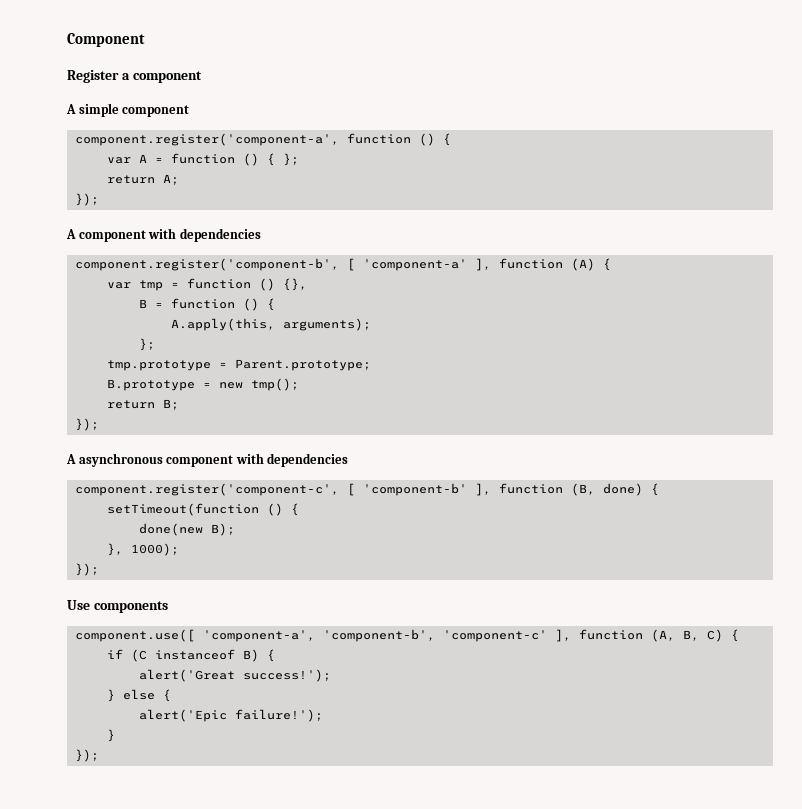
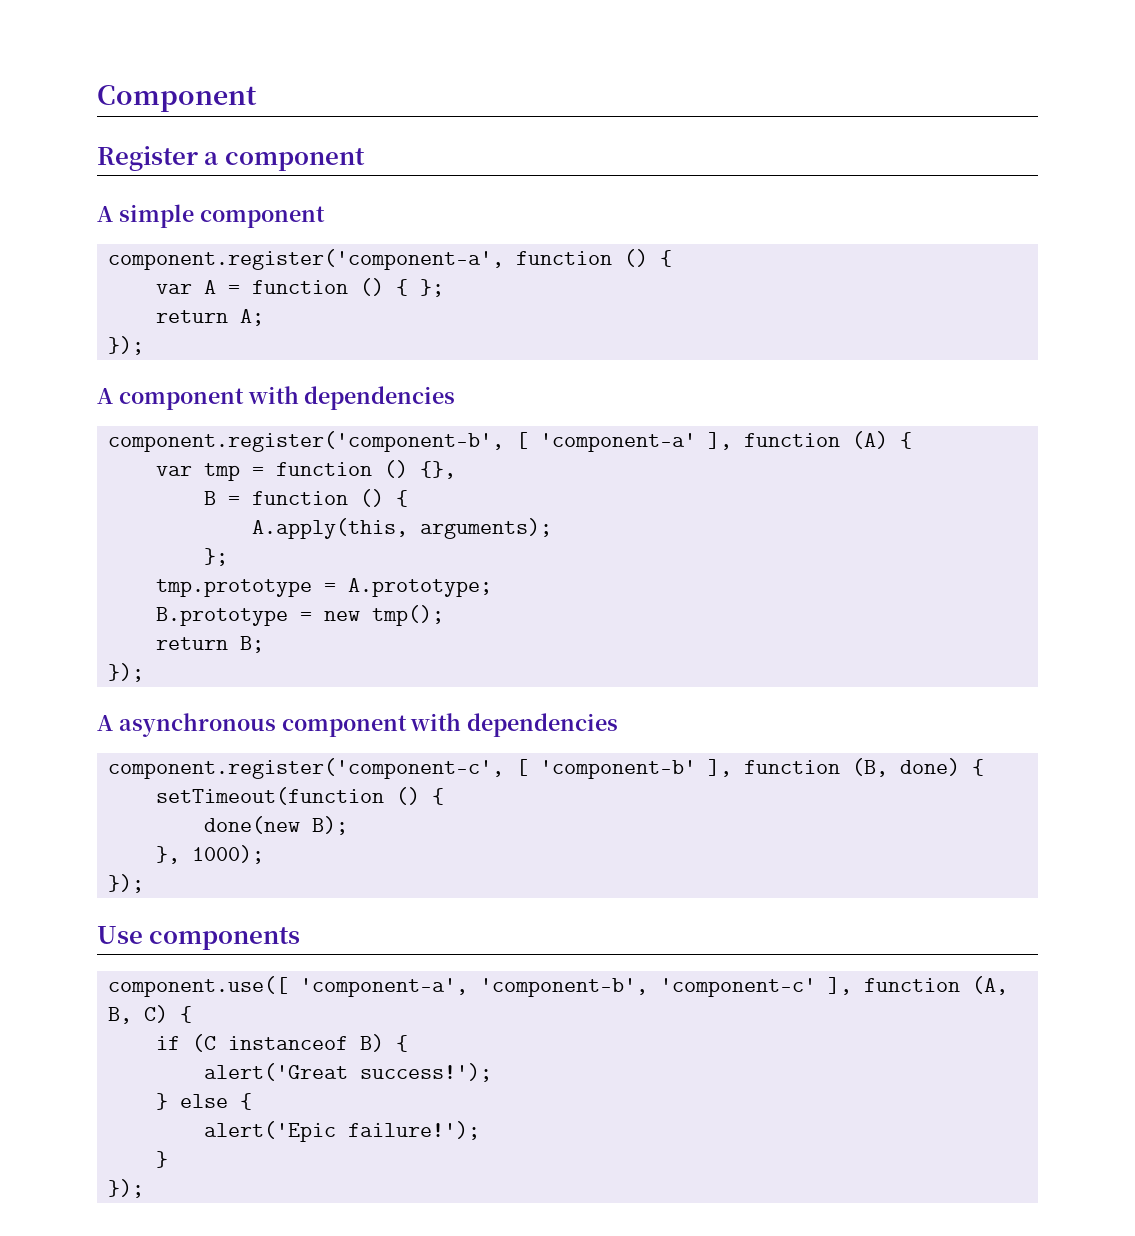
- tmp.prototype = Parent.prototype;
+ tmp.prototype = A.prototype;

